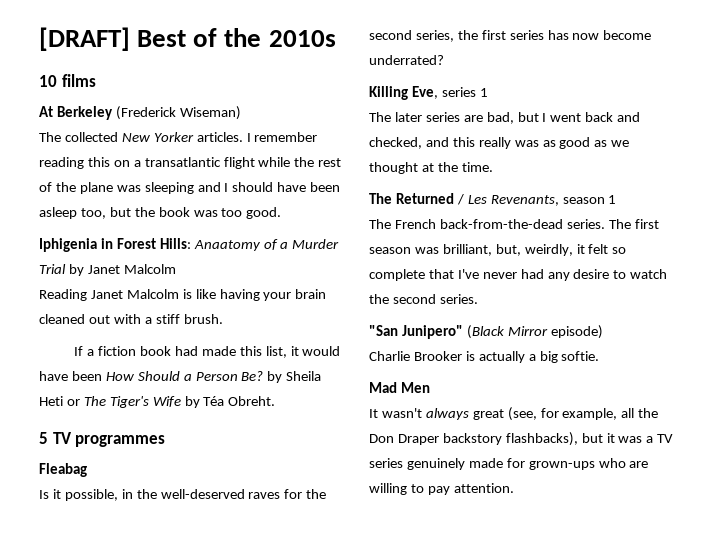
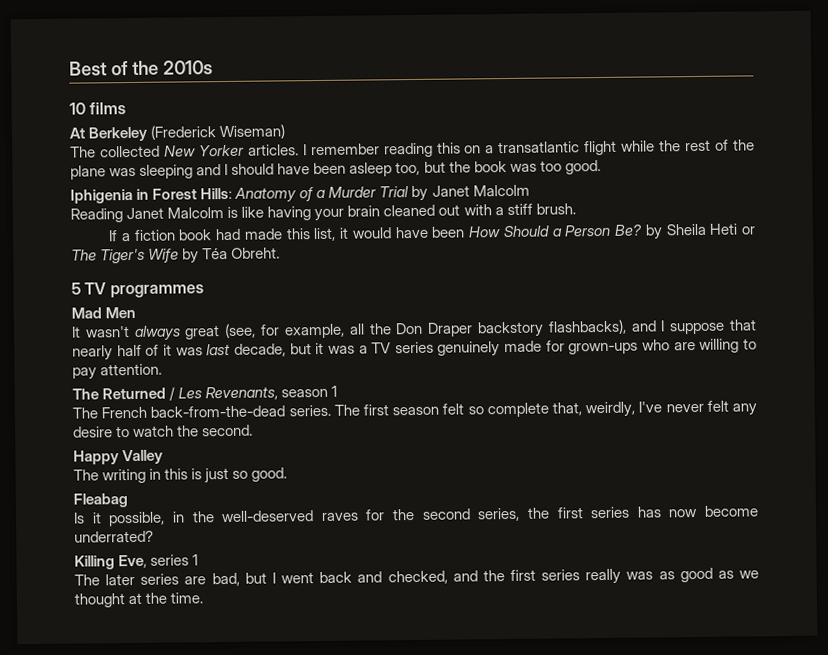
- [DRAFT] Best of the 2010s
+ Best of the 2010s
- Iphigenia in Forest Hills: Anaatomy of a Murder Trial by Janet Malcolm
+ Iphigenia in Forest Hills: Anatomy of a Murder Trial by Janet Malcolm
+ Mad Men
+ It wasn't always great (see, for example, all the Don Draper backstory flashbacks), and I suppose that nearly half of it was last decade, but it was a TV series genuinely made for grown-ups who are willing to pay attention.
+ The Returned / Les Revenants, season 1
+ The French back-from-the-dead series. The first season felt so complete that, weirdly, I've never felt any desire to watch the second.
+ Happy Valley
+ The writing in this is just so good.
- The later series are bad, but I went back and checked, and this really was as good as we thought at the time.
+ The later series are bad, but I went back and checked, and the first series really was as good as we thought at the time.
- The Returned / Les Revenants, season 1
- The French back-from-the-dead series. The first season was brilliant, but, weirdly, it felt so complete that I've never had any desire to watch the second series.
- "San Junipero" (Black Mirror episode)
- Charlie Brooker is actually a big softie.
- Mad Men
- It wasn't always great (see, for example, all the Don Draper backstory flashbacks), but it was a TV series genuinely made for grown-ups who are willing to pay attention.

